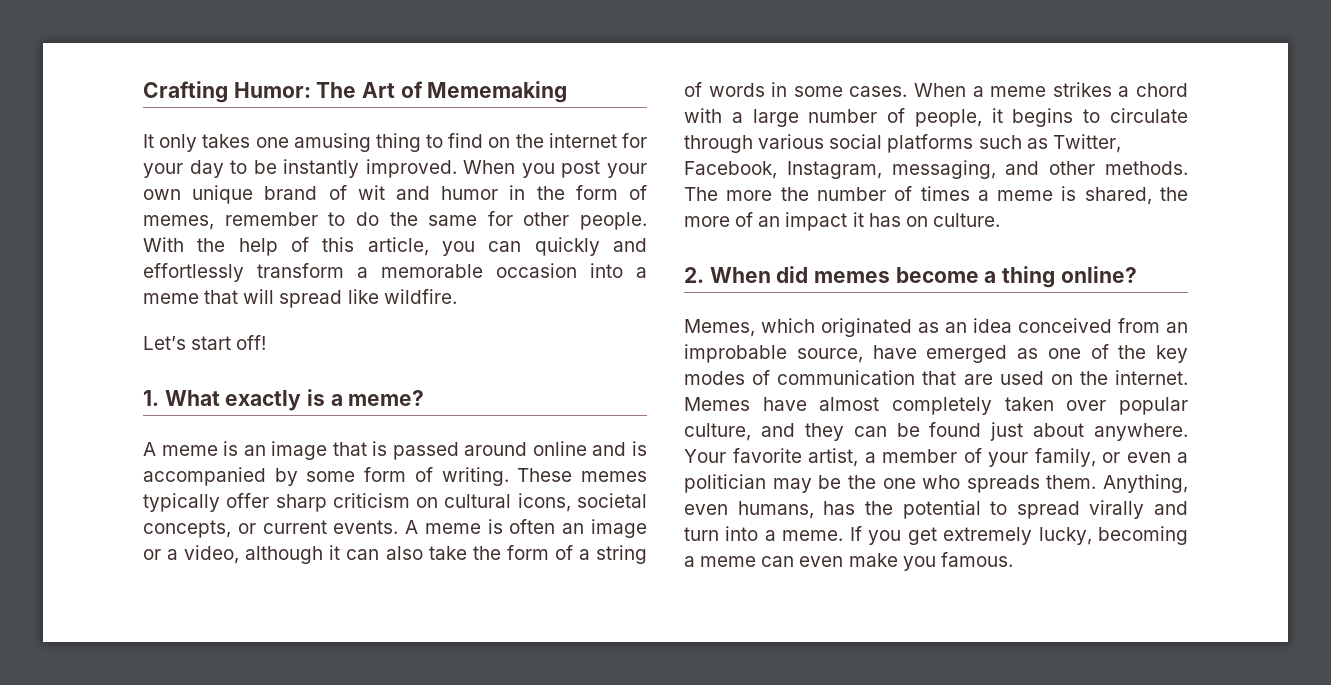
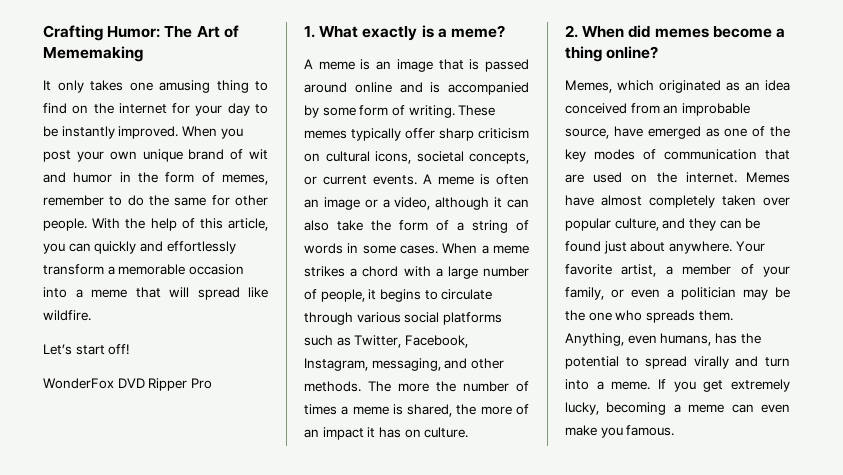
+ WonderFox DVD Ripper Pro

